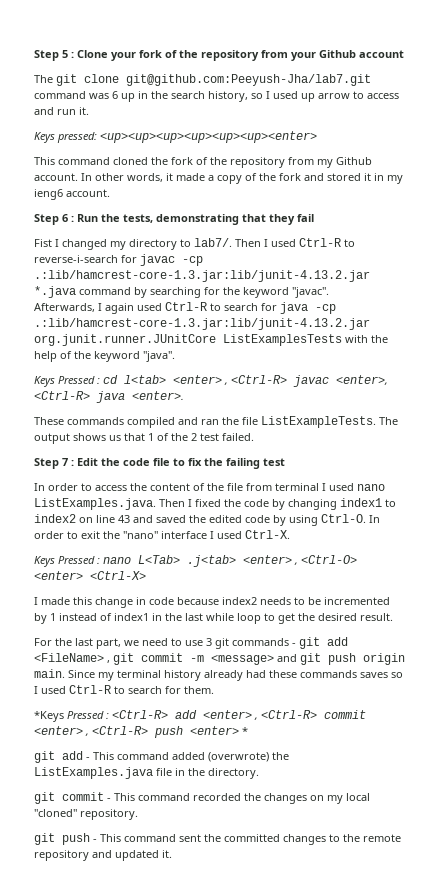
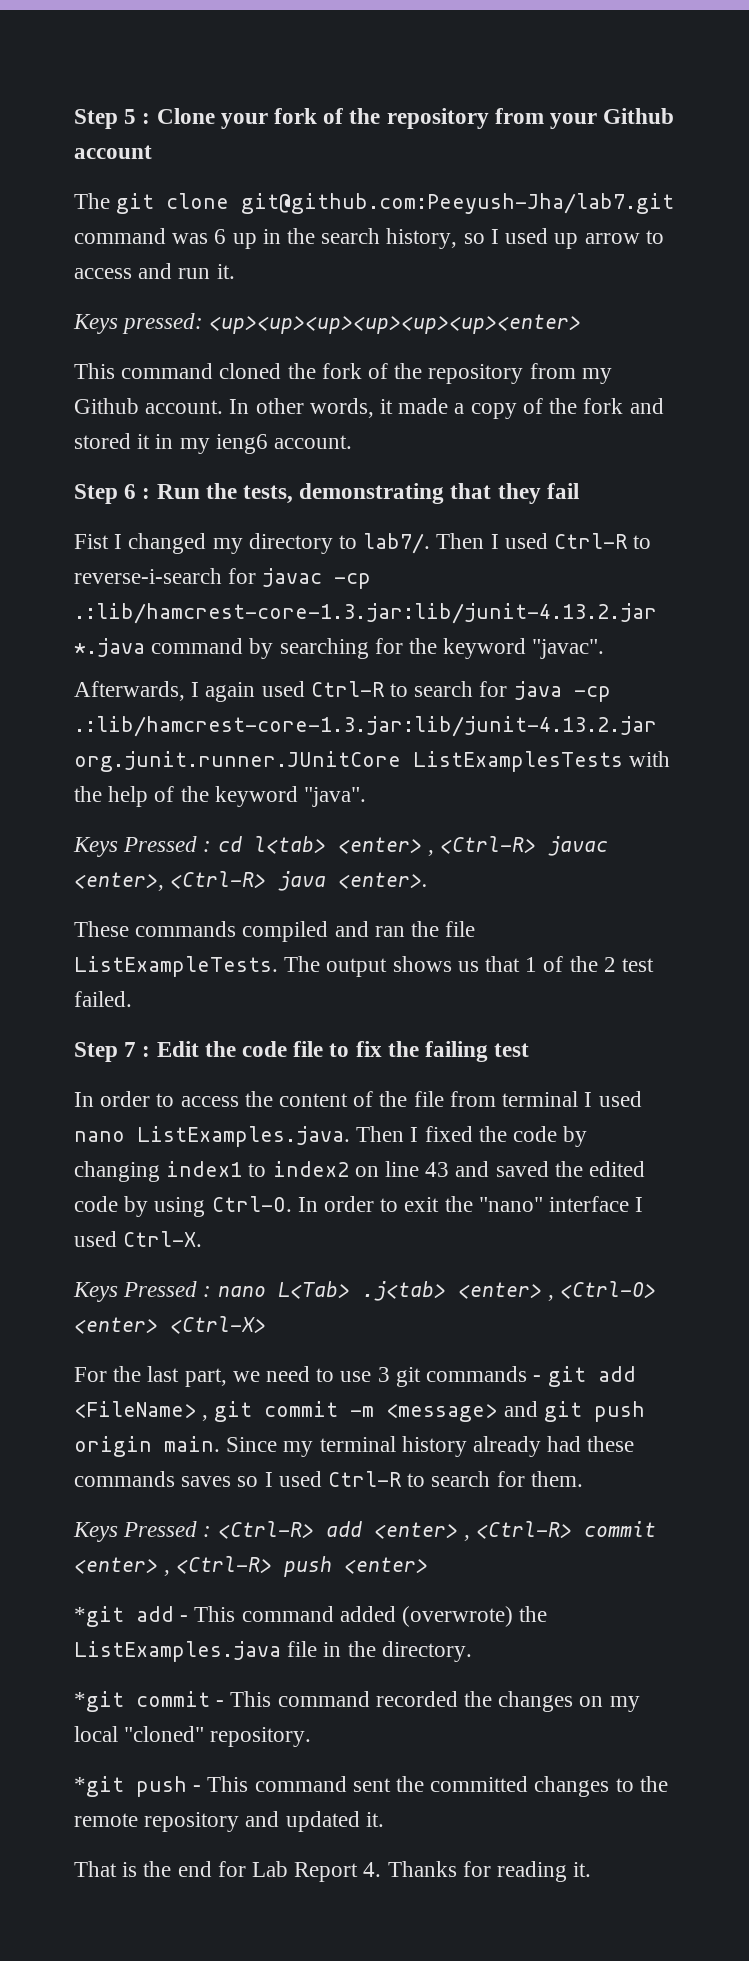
- I made this change in code because index2 needs to be incremented by 1 instead of index1 in the last while loop to get the desired result.
- *Keys Pressed : <Ctrl-R> add <enter> , <Ctrl-R> commit <enter> , <Ctrl-R> push <enter> *
- git add - This command added (overwrote) the ListExamples.java file in the directory.
+ Keys Pressed : <Ctrl-R> add <enter> , <Ctrl-R> commit <enter> , <Ctrl-R> push <enter>
+ *git add - This command added (overwrote) the ListExamples.java file in the directory.
- git commit - This command recorded the changes on my local "cloned" repository.
+ *git commit - This command recorded the changes on my local "cloned" repository.
- git push - This command sent the committed changes to the remote repository and updated it.
+ *git push - This command sent the committed changes to the remote repository and updated it.
+ That is the end for Lab Report 4. Thanks for reading it.

